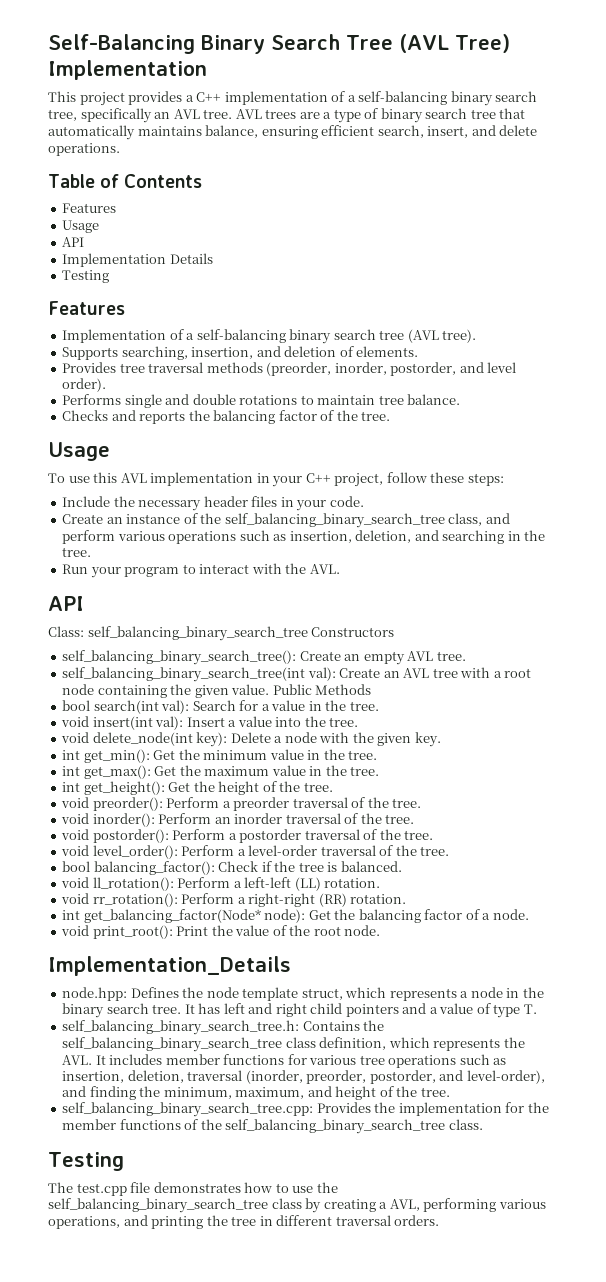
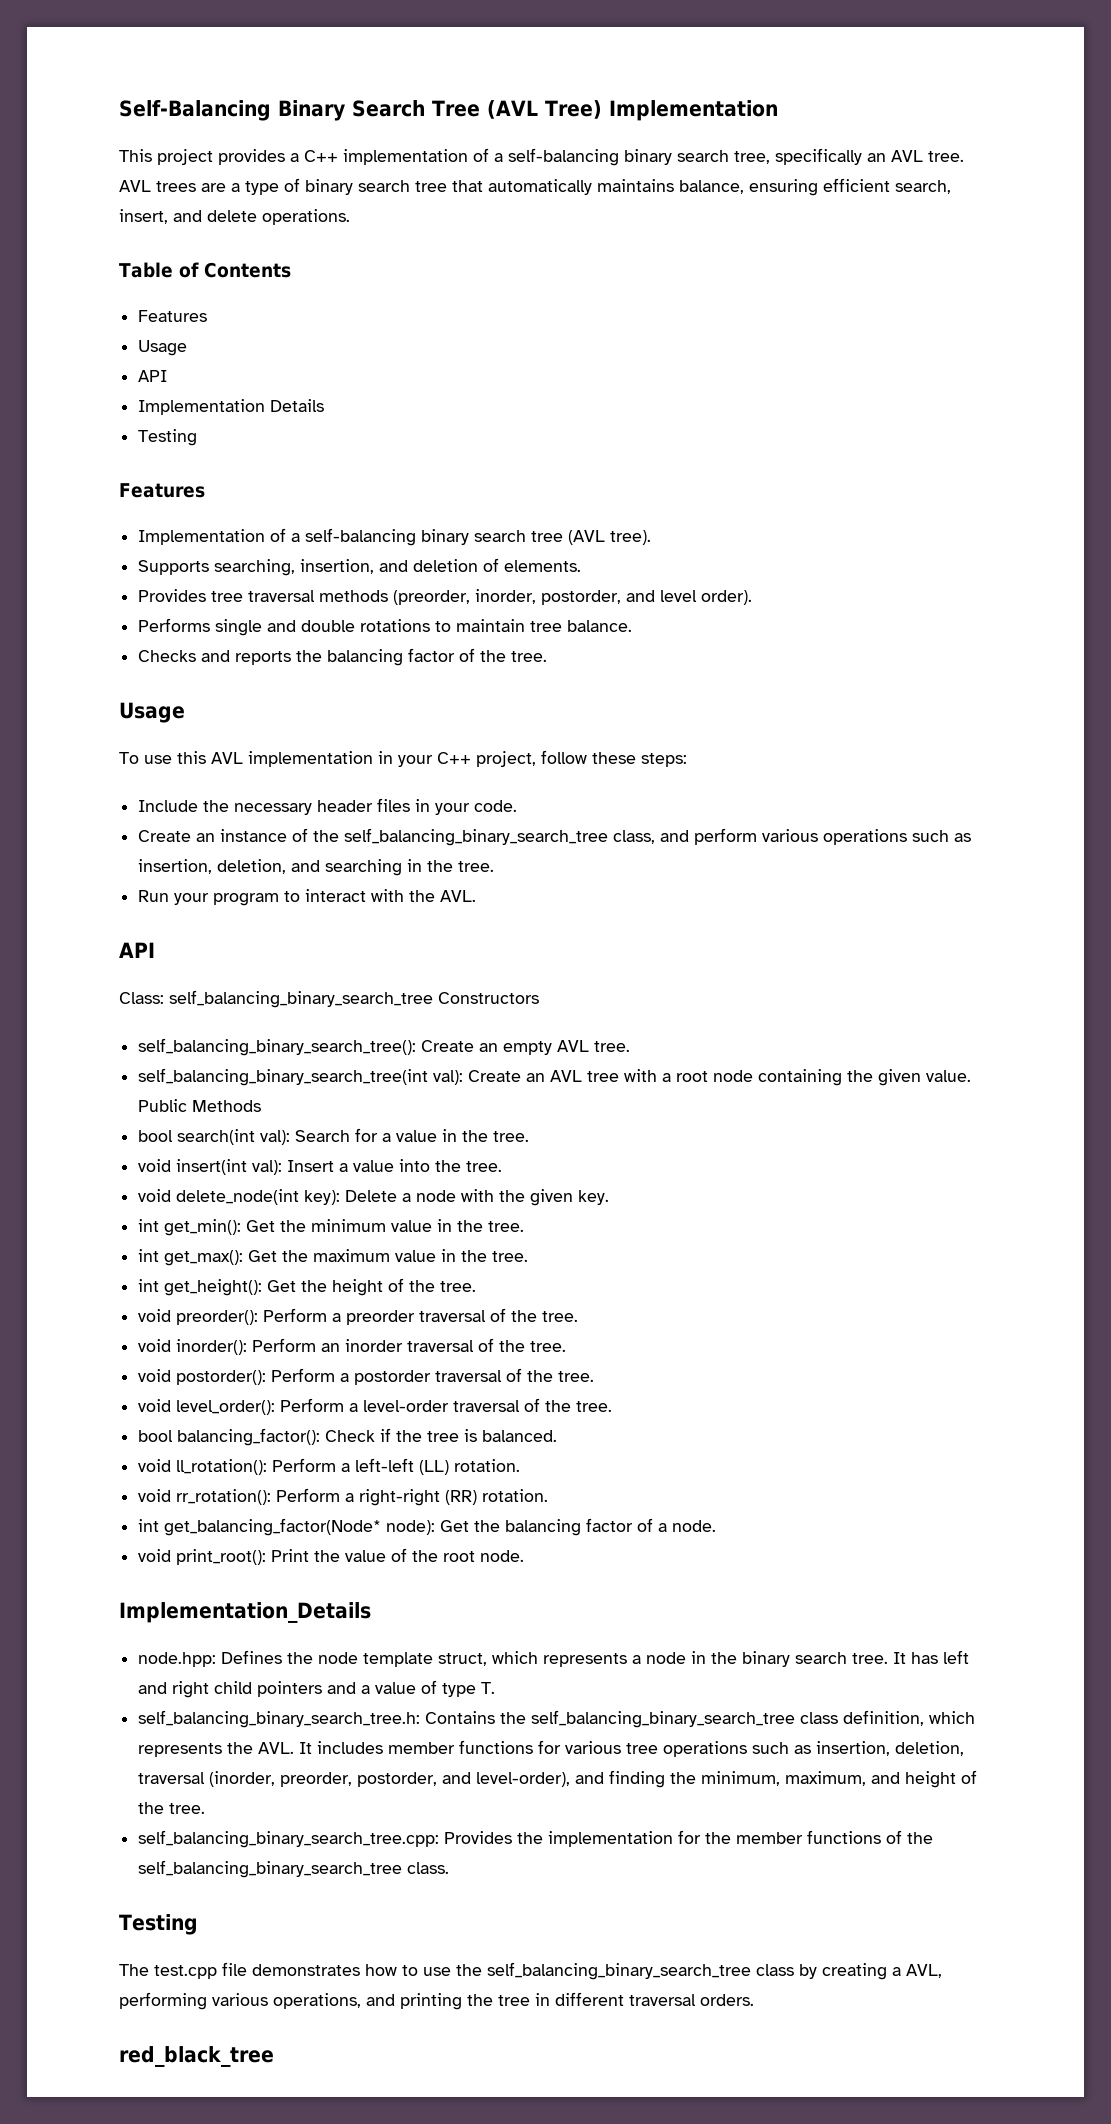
+ red_black_tree

